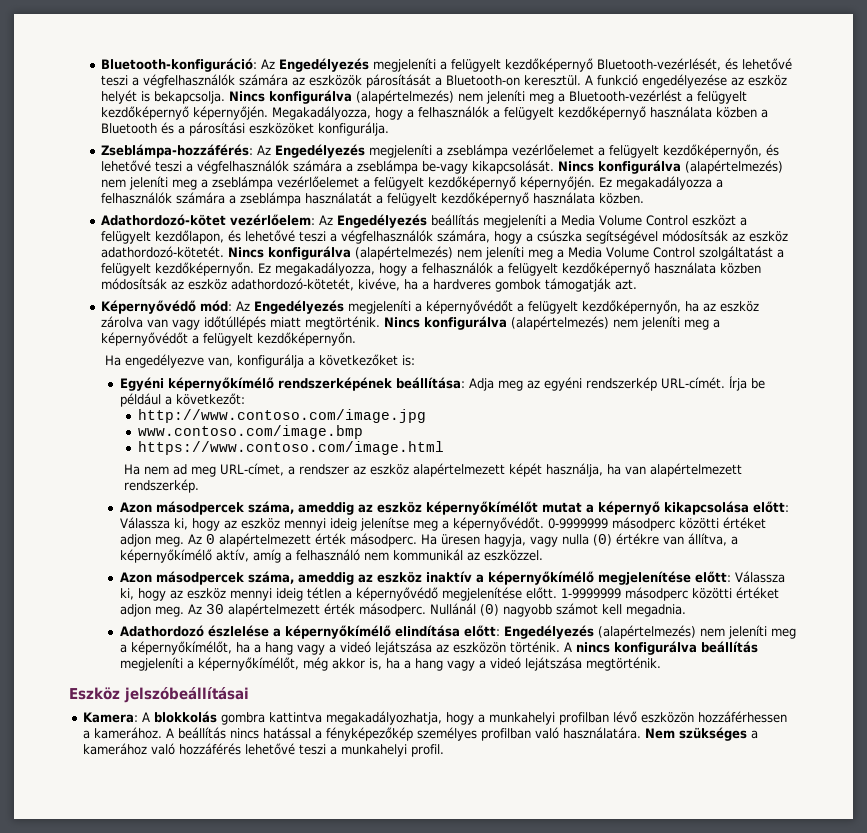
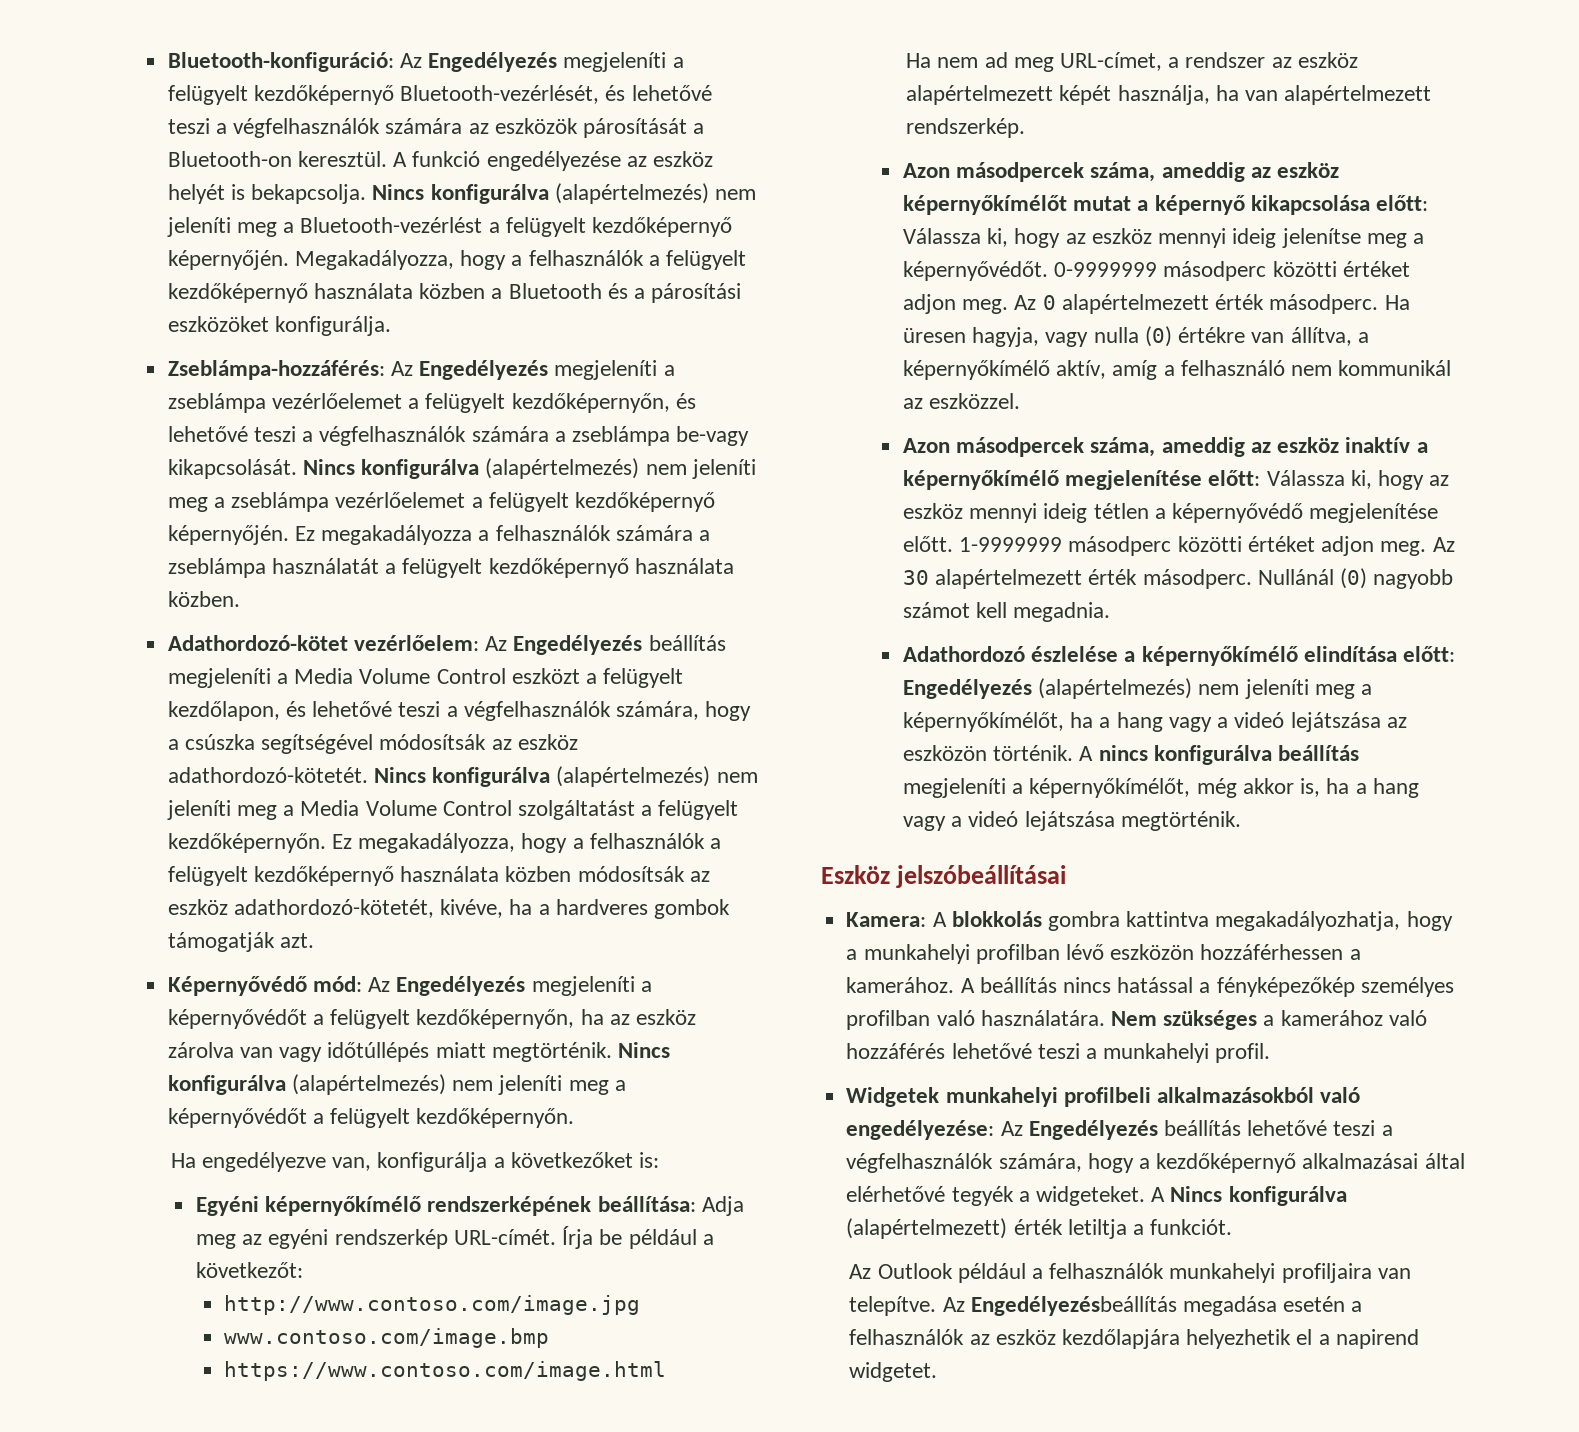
+ Widgetek munkahelyi profilbeli alkalmazásokból való engedélyezése: Az Engedélyezés beállítás lehetővé teszi a végfelhasználók számára, hogy a kezdőképernyő alkalmazásai által elérhetővé tegyék a widgeteket. A Nincs konfigurálva (alapértelmezett) érték letiltja a funkciót.
+ Az Outlook például a felhasználók munkahelyi profiljaira van telepítve. Az Engedélyezésbeállítás megadása esetén a felhasználók az eszköz kezdőlapjára helyezhetik el a napirend widgetet.

